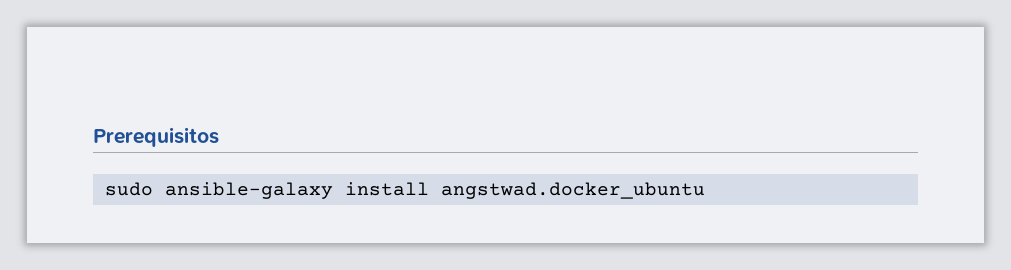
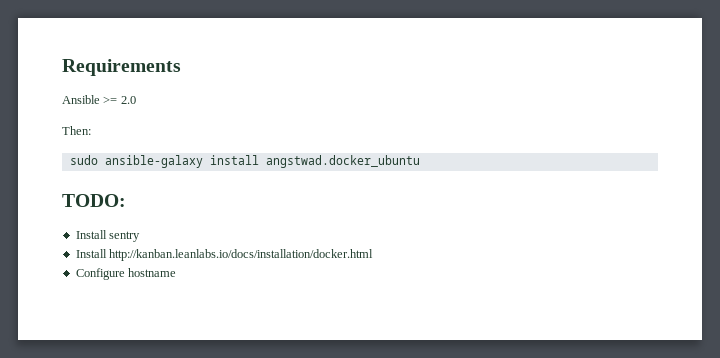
- Prerequisitos
+ Requirements
+ Ansible >= 2.0
+ Then:
+ TODO:
+ Install sentry
+ Install http://kanban.leanlabs.io/docs/installation/docker.html
+ Configure hostname

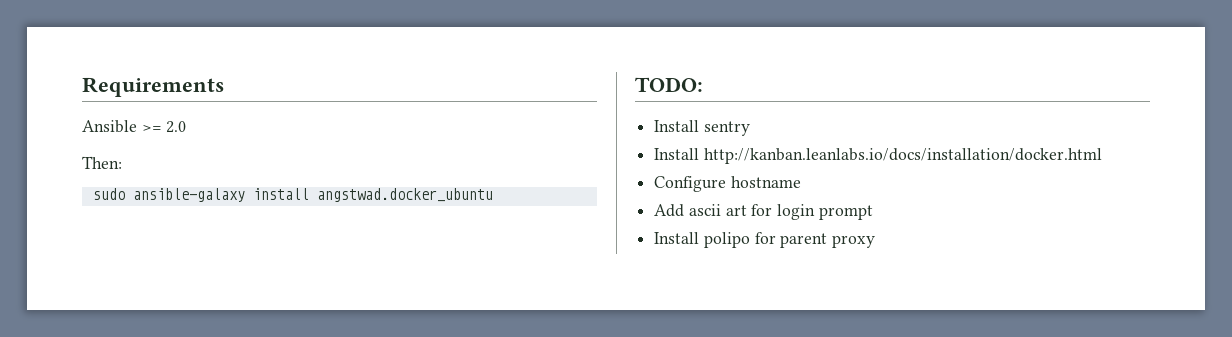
+ Add ascii art for login prompt
+ Install polipo for parent proxy

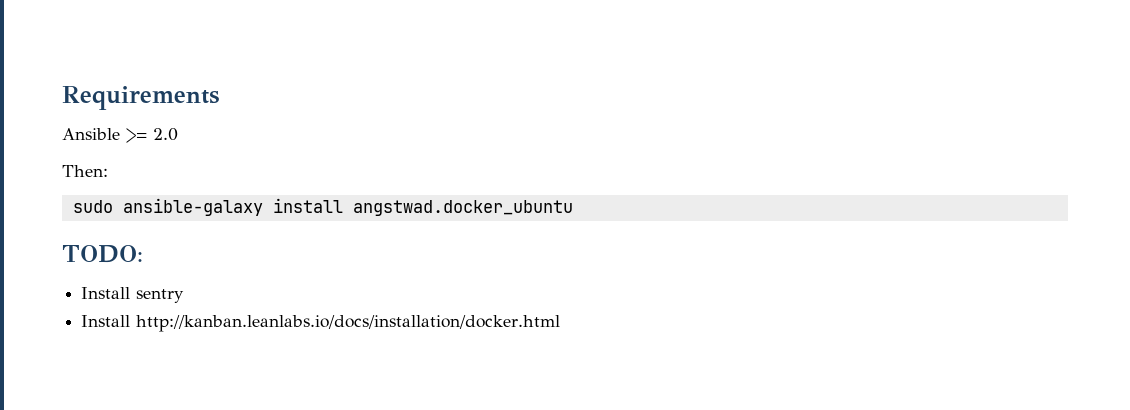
- Configure hostname
- Add ascii art for login prompt
- Install polipo for parent proxy

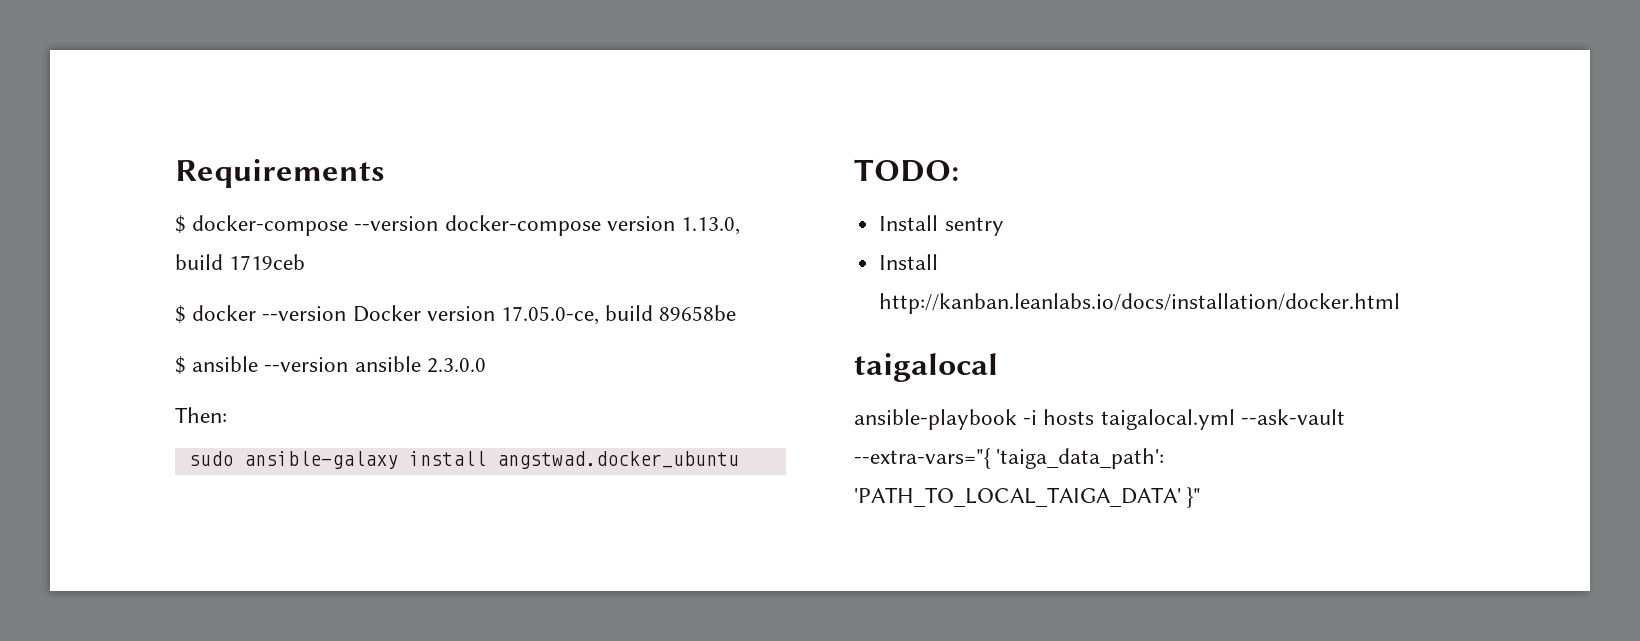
- Ansible >= 2.0
+ $ docker-compose --version docker-compose version 1.13.0, build 1719ceb
+ $ docker --version Docker version 17.05.0-ce, build 89658be
+ $ ansible --version ansible 2.3.0.0
+ taigalocal
+ ansible-playbook -i hosts taigalocal.yml --ask-vault --extra-vars="{ 'taiga_data_path': 'PATH_TO_LOCAL_TAIGA_DATA' }"

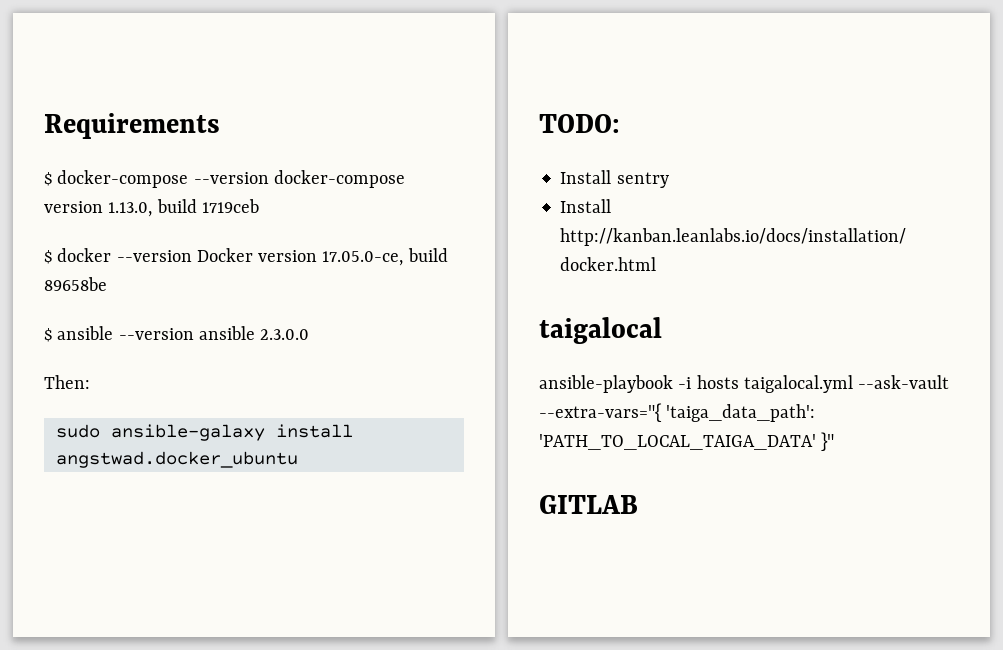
+ GITLAB

